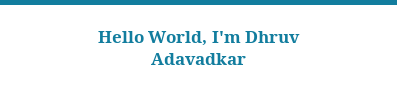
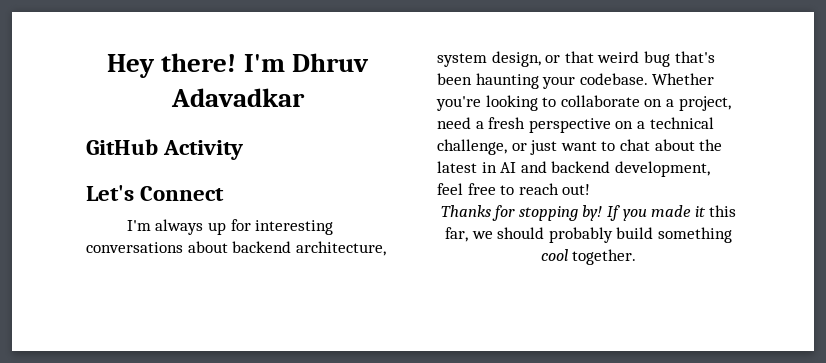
- Hello World, I'm Dhruv Adavadkar
+ Hey there! I'm Dhruv Adavadkar
+ GitHub Activity
+ Let's Connect
+ I'm always up for interesting conversations about backend architecture, system design, or that weird bug that's been haunting your codebase. Whether you're looking to collaborate on a project, need a fresh perspective on a technical challenge, or just want to chat about the latest in AI and backend development, feel free to reach out!
+ Thanks for stopping by! If you made it this far, we should probably build something cool together.

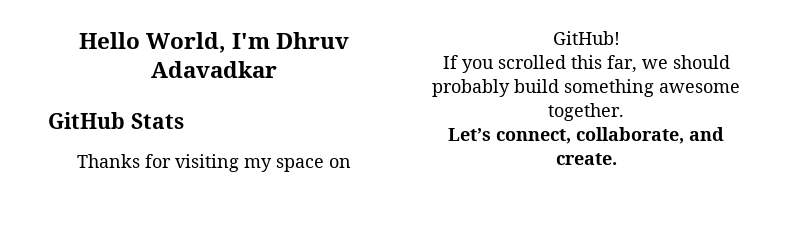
- Hey there! I'm Dhruv Adavadkar
+ Hello World, I'm Dhruv Adavadkar
- GitHub Activity
- Let's Connect
- I'm always up for interesting conversations about backend architecture, system design, or that weird bug that's been haunting your codebase. Whether you're looking to collaborate on a project, need a fresh perspective on a technical challenge, or just want to chat about the latest in AI and backend development, feel free to reach out!
- Thanks for stopping by! If you made it this far, we should probably build something cool together.
+ GitHub Stats
+ Thanks for visiting my space on GitHub!
+ If you scrolled this far, we should probably build something awesome together.
+ Let’s connect, collaborate, and create.

